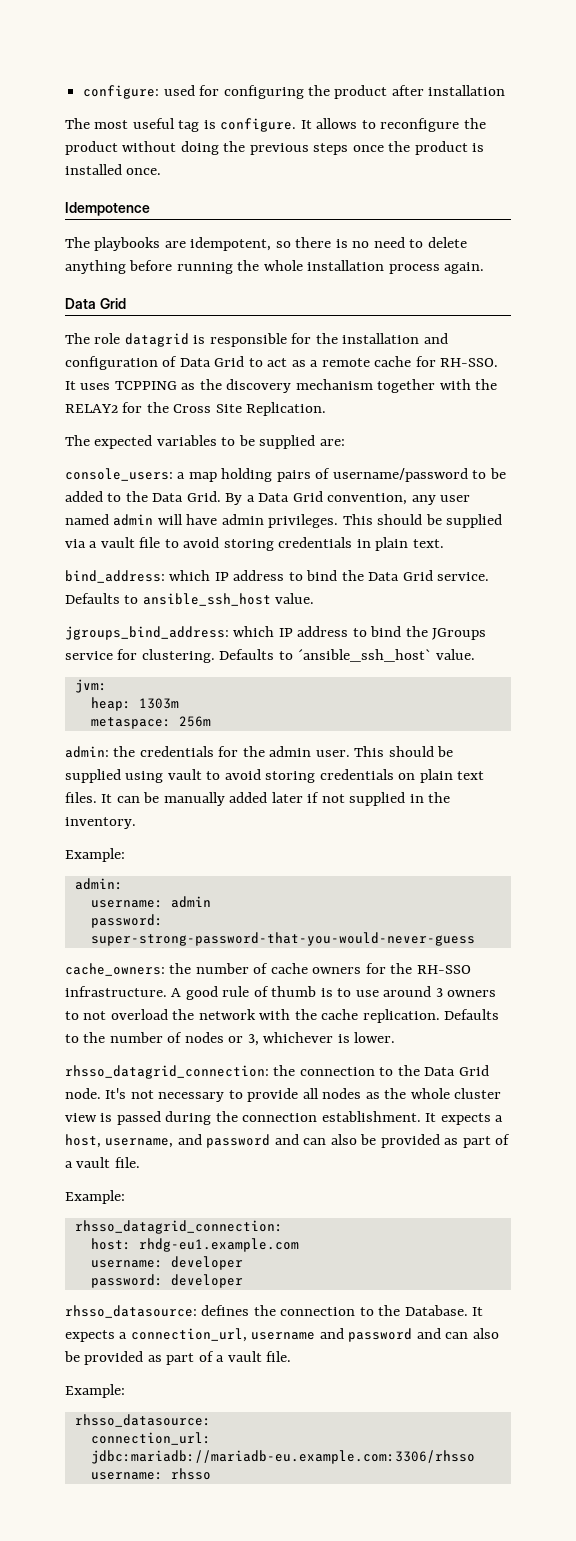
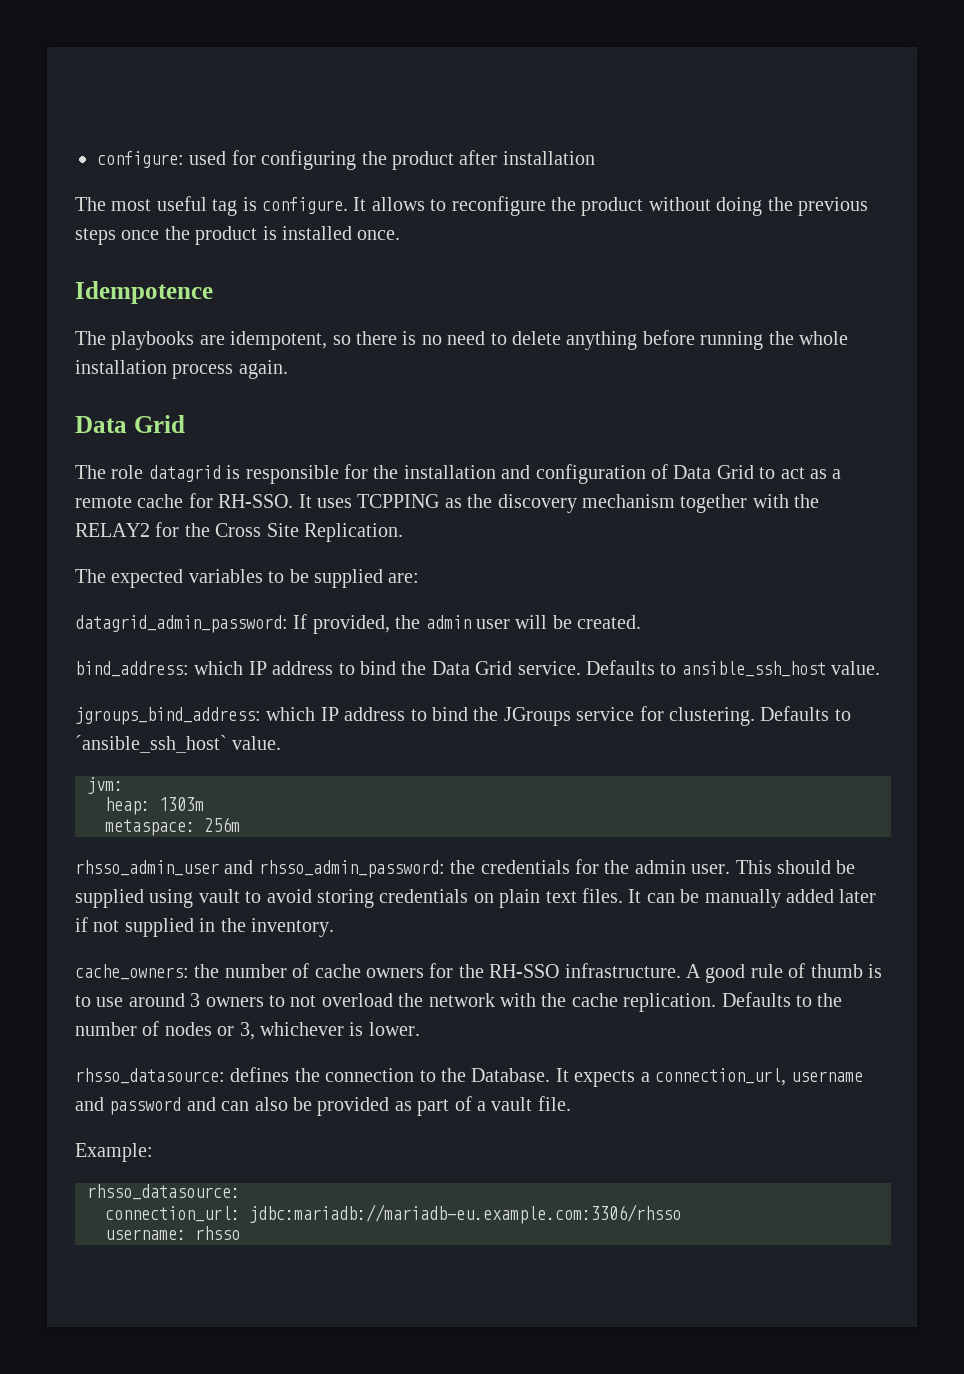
- console_users: a map holding pairs of username/password to be added to the Data Grid. By a Data Grid convention, any user named admin will have admin privileges. This should be supplied via a vault file to avoid storing credentials in plain text.
+ datagrid_admin_password: If provided, the admin user will be created.
- admin: the credentials for the admin user.
+ rhsso_admin_user and rhsso_admin_password: the credentials for the admin user.
  It can be manually added later if not supplied in the inventory.
- Example:
- admin:
- username: admin
- password: super-strong-password-that-you-would-never-guess
- rhsso_datagrid_connection: the connection to the Data Grid node. It's not necessary to provide all nodes as the whole cluster view is passed during the connection establishment. It expects a host, username, and password and can also be provided as part of a vault file.
- Example:
- rhsso_datagrid_connection:
- host: rhdg-eu1.example.com
- username: developer
- password: developer

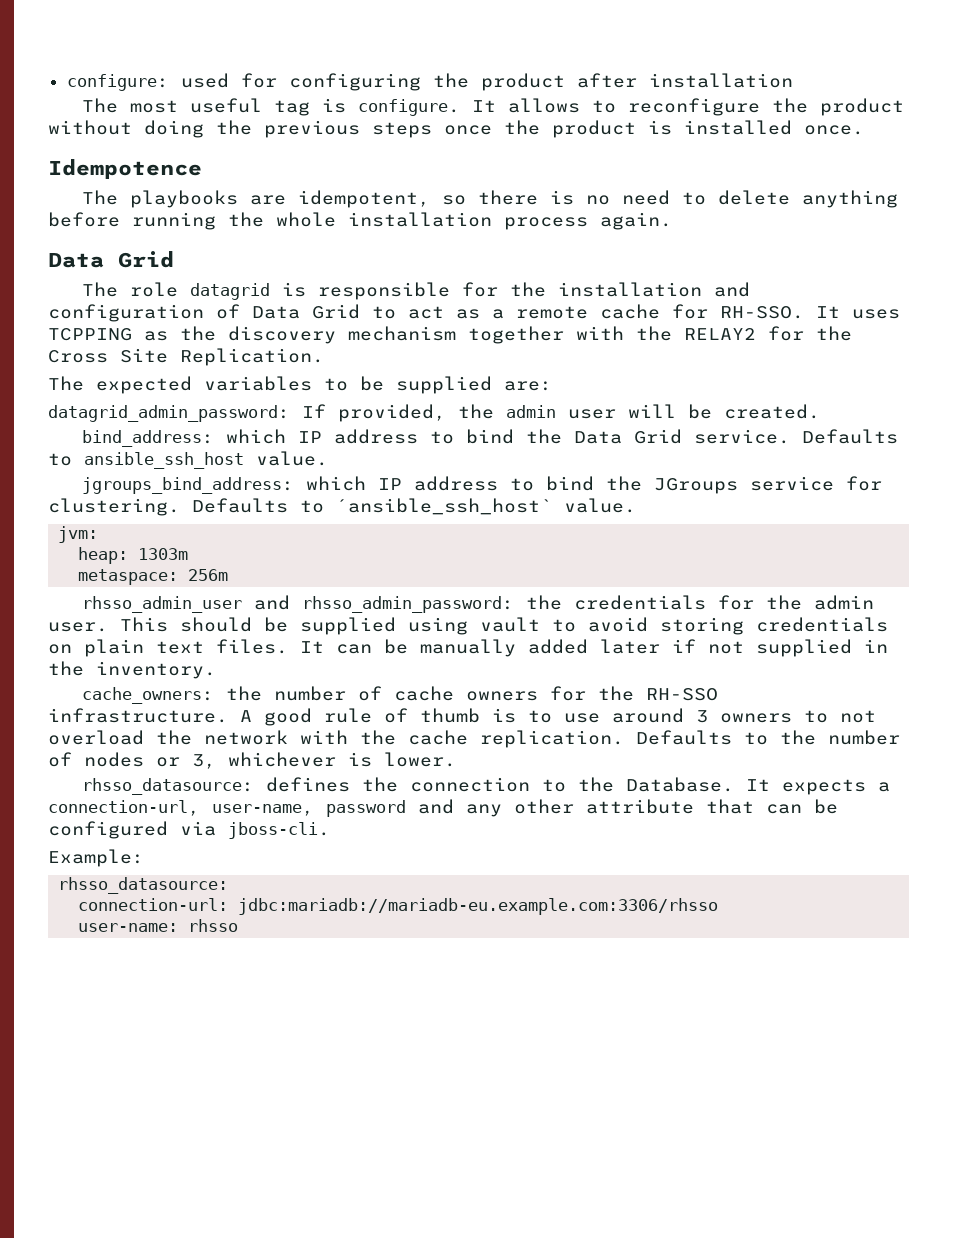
- It expects a connection_url, username and password and can also be provided as part of a vault file.
+ It expects a connection-url, user-name, password and any other attribute that can be configured via jboss-cli.
- connection_url: jdbc:mariadb://mariadb-eu.example.com:3306/rhsso
+ connection-url: jdbc:mariadb://mariadb-eu.example.com:3306/rhsso
- username: rhsso
+ user-name: rhsso

